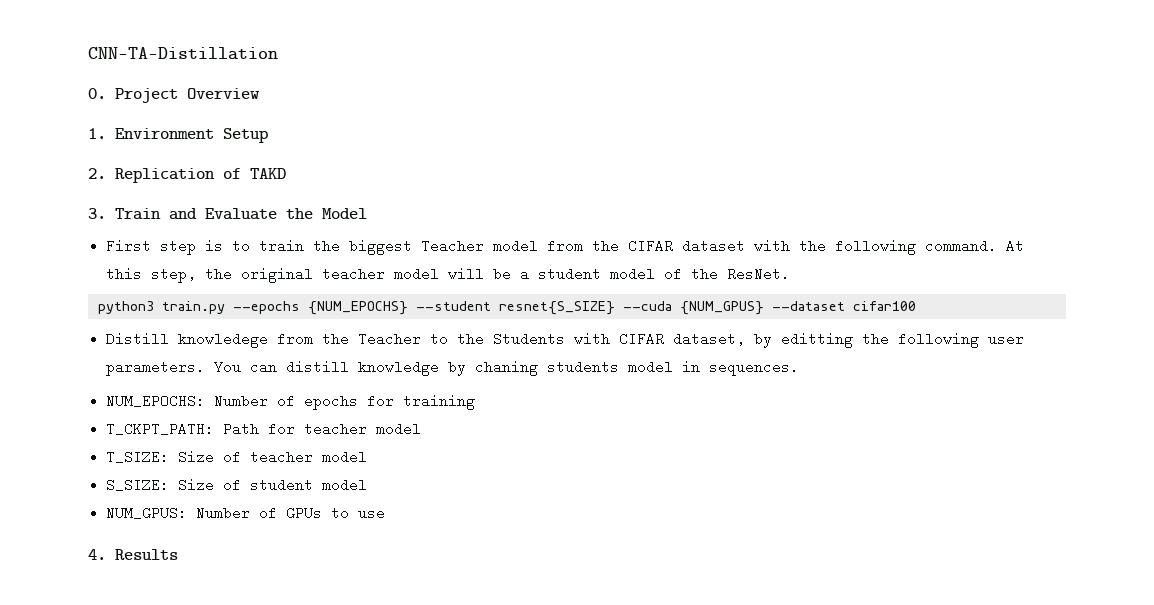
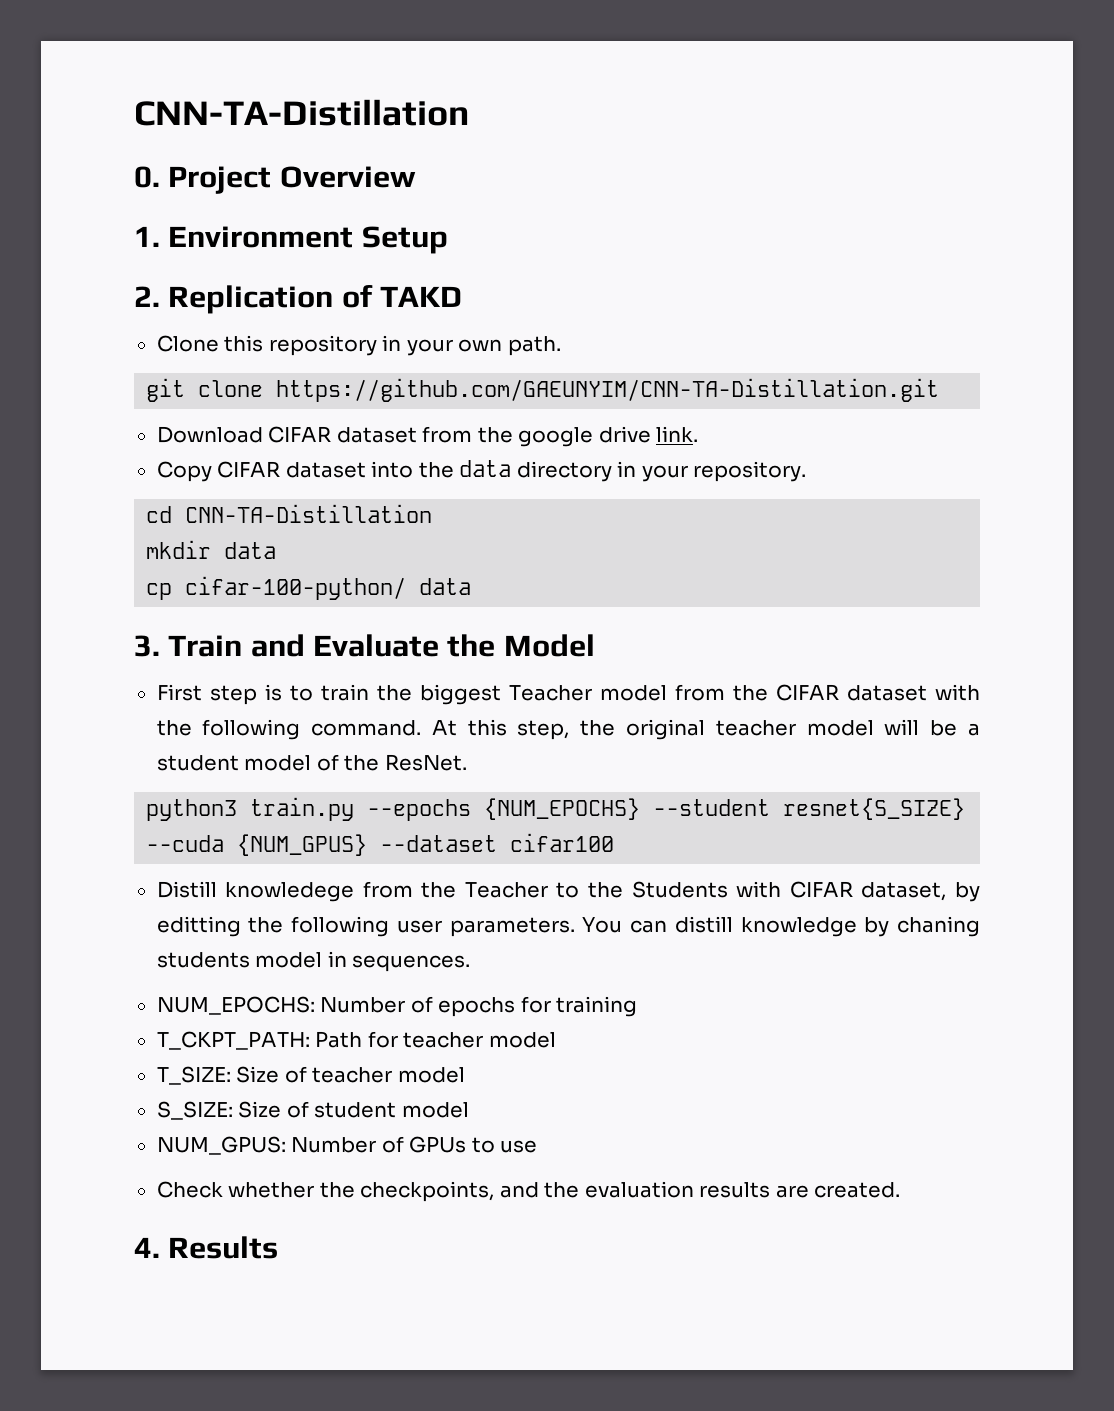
+ Clone this repository in your own path.
+ git clone https://github.com/GAEUNYIM/CNN-TA-Distillation.git
+ Download CIFAR dataset from the google drive link.
+ Copy CIFAR dataset into the data directory in your repository.
+ cd CNN-TA-Distillation
+ mkdir data
+ cp cifar-100-python/ data
+ Check whether the checkpoints, and the evaluation results are created.

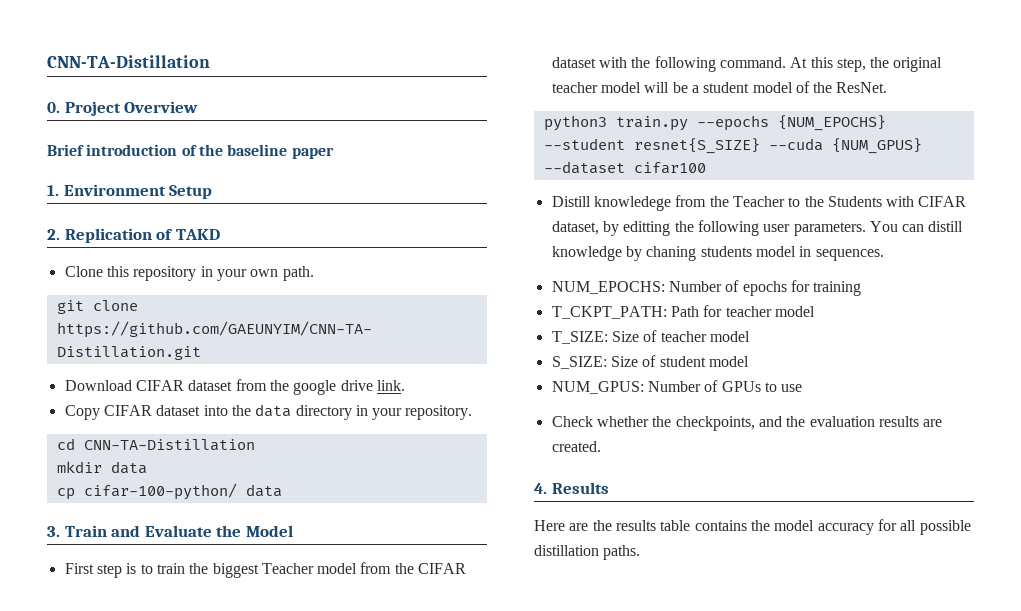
+ Brief introduction of the baseline paper
+ Here are the results table contains the model accuracy for all possible distillation paths.

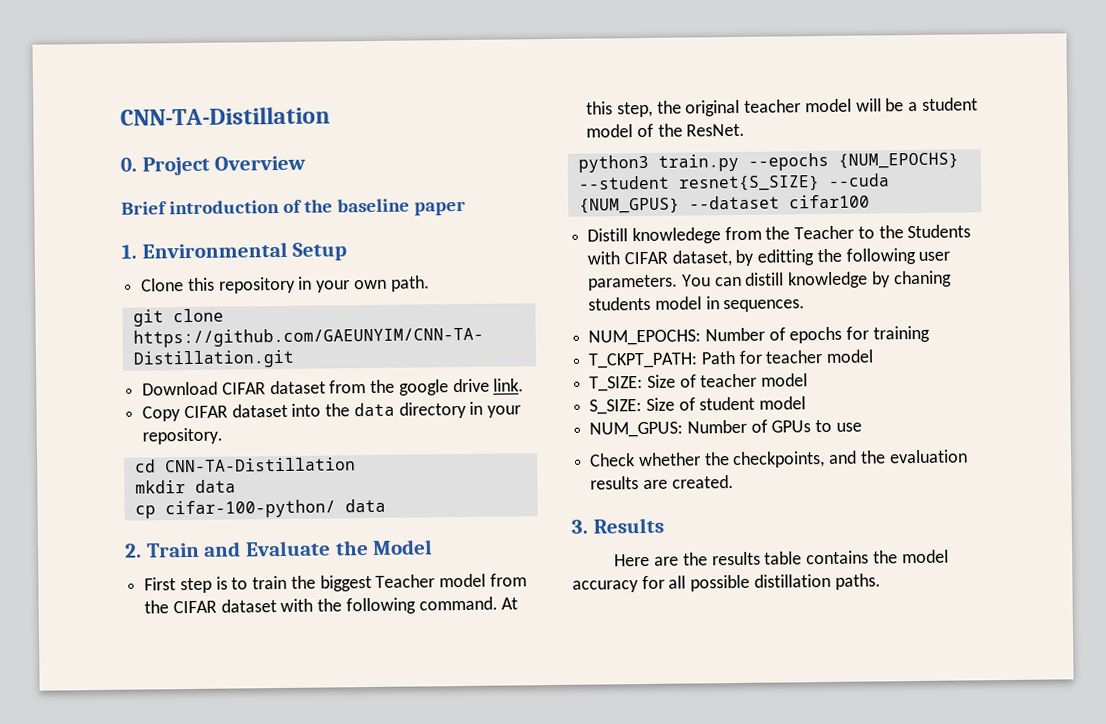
- 1. Environment Setup
+ 1. Environmental Setup
- 2. Replication of TAKD
- 3. Train and Evaluate the Model
+ 2. Train and Evaluate the Model
- 4. Results
+ 3. Results

